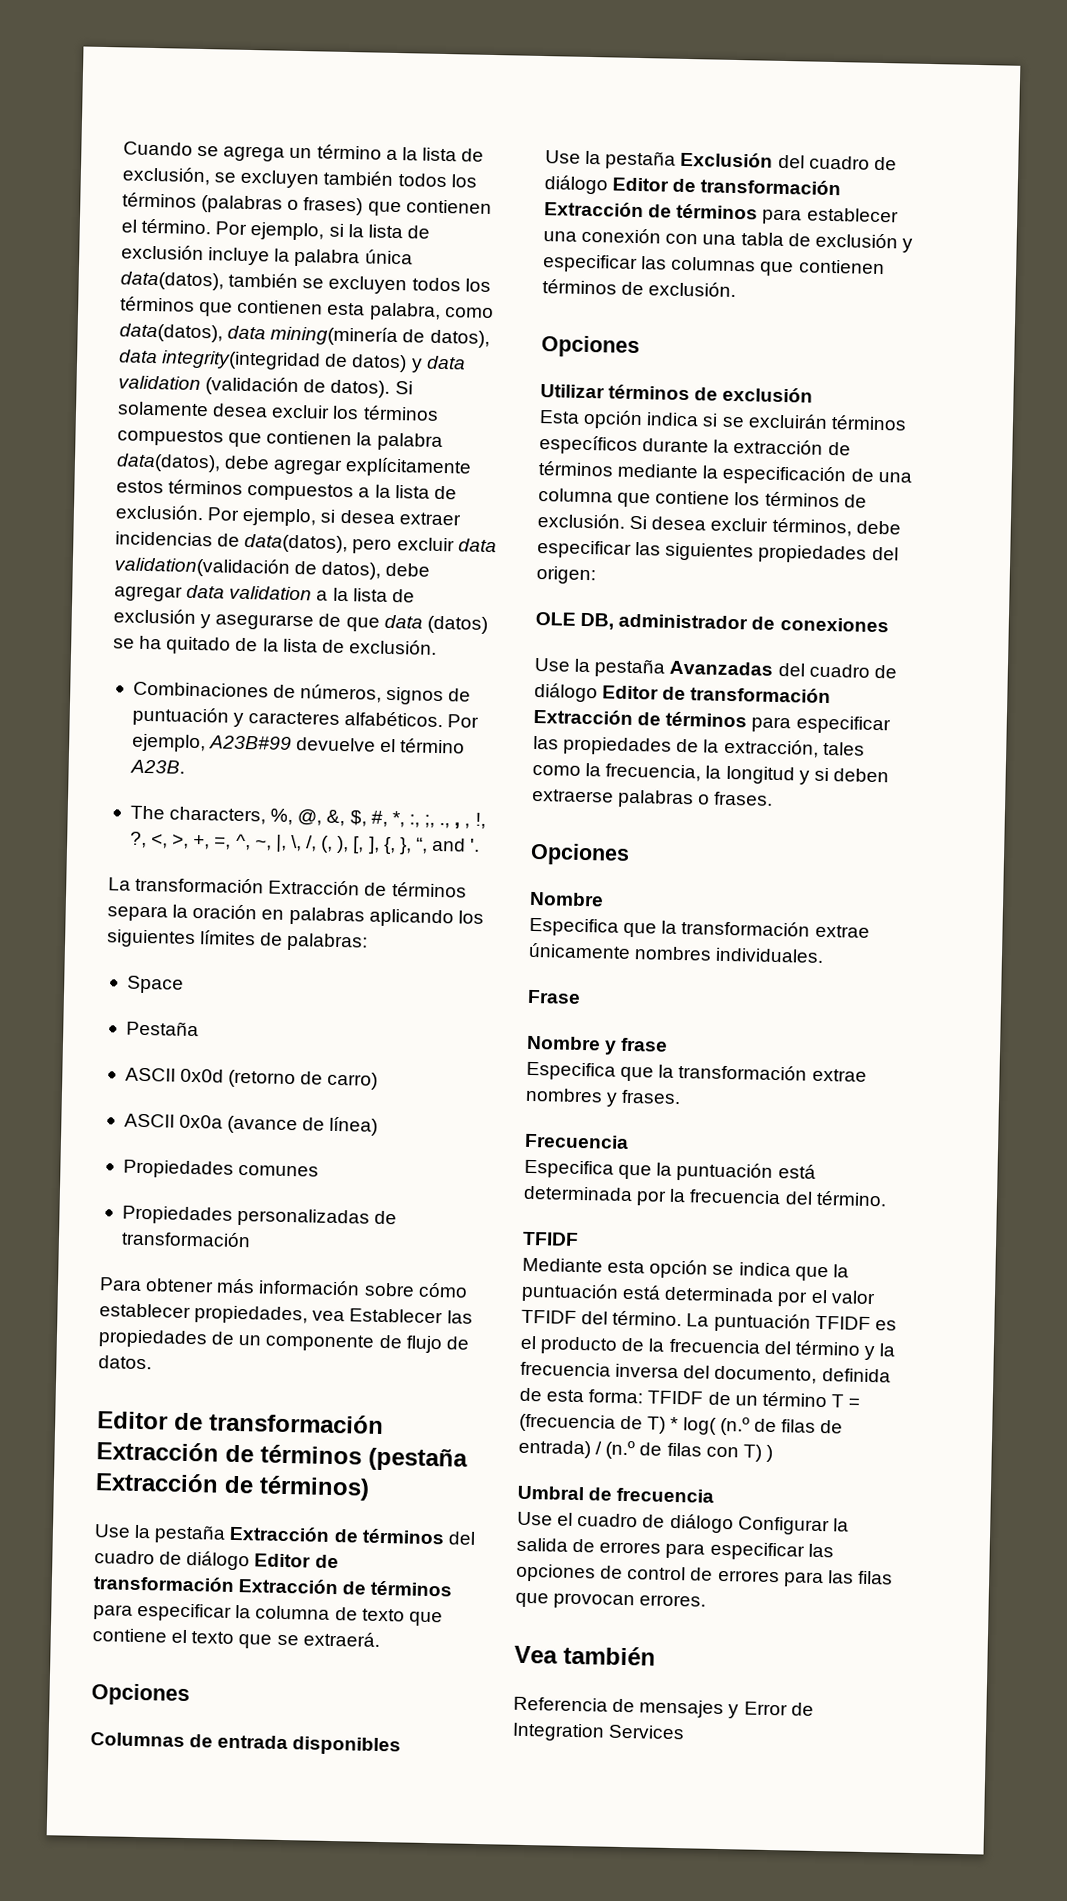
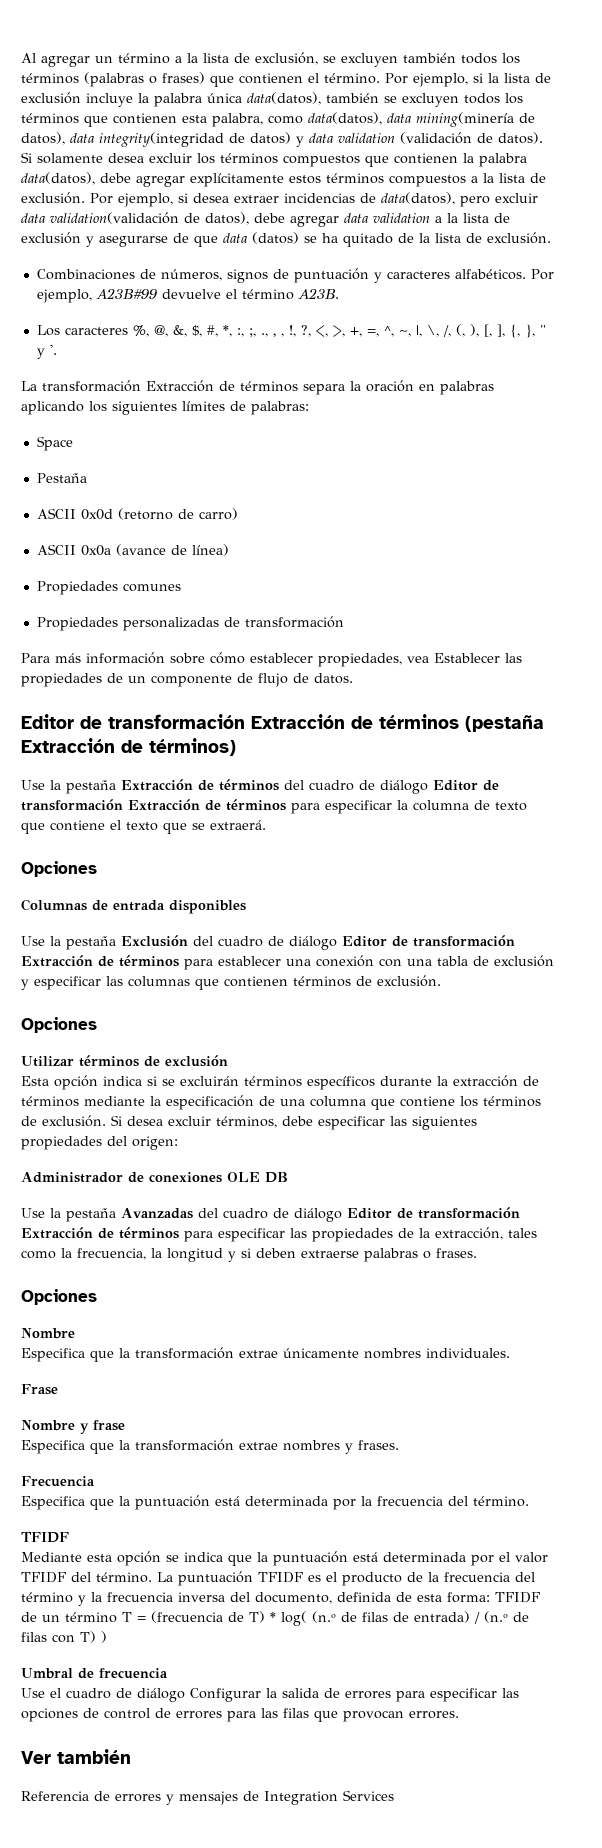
- Cuando se agrega un término a la lista de exclusión, se excluyen también todos los términos (palabras o frases) que contienen el término.
+ Al agregar un término a la lista de exclusión, se excluyen también todos los términos (palabras o frases) que contienen el término.
- The characters, %, @, &, $, #, *, :, ;, ., , , !, ?, <, >, +, =, ^, ~, |, \, /, (, ), [, ], {, }, “, and '.
+ Los caracteres %, @, &, $, #, *, :, ;, ., , , !, ?, <, >, +, =, ^, ~, |, \, /, (, ), [, ], {, }, " y '.
- Para obtener más información sobre cómo establecer propiedades, vea Establecer las propiedades de un componente de flujo de datos.
+ Para más información sobre cómo establecer propiedades, vea Establecer las propiedades de un componente de flujo de datos.
- OLE DB, administrador de conexiones
+ Administrador de conexiones OLE DB
- Vea también
+ Ver también
- Referencia de mensajes y Error de Integration Services
+ Referencia de errores y mensajes de Integration Services

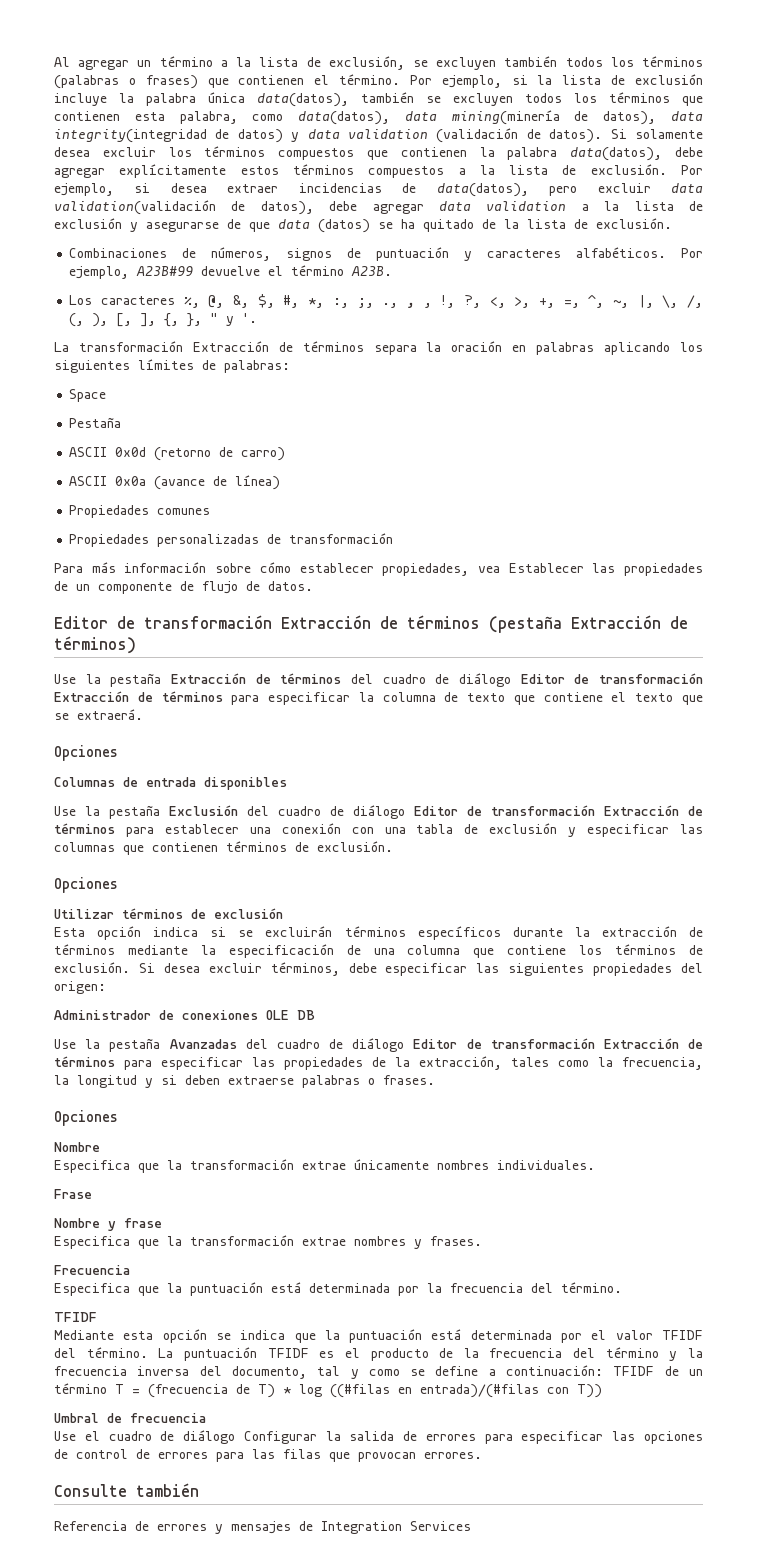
- La puntuación TFIDF es el producto de la frecuencia del término y la frecuencia inversa del documento, definida de esta forma: TFIDF de un término T = (frecuencia de T) * log( (n.º de filas de entrada) / (n.º de filas con T) )
+ La puntuación TFIDF es el producto de la frecuencia del término y la frecuencia inversa del documento, tal y como se define a continuación: TFIDF de un término T = (frecuencia de T) * log ((#filas en entrada)/(#filas con T))
- Ver también
+ Consulte también

